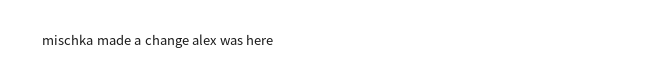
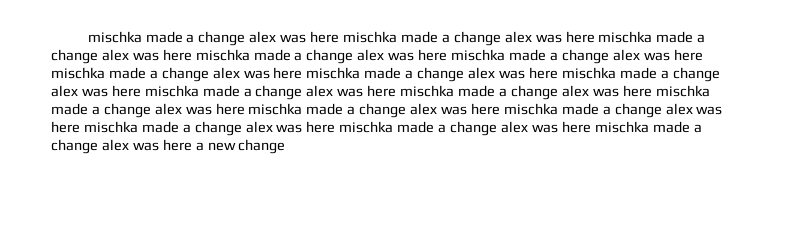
- mischka made a change alex was here
+ mischka made a change alex was here mischka made a change alex was here mischka made a change alex was here mischka made a change alex was here mischka made a change alex was here mischka made a change alex was here mischka made a change alex was here mischka made a change alex was here mischka made a change alex was here mischka made a change alex was here mischka made a change alex was here mischka made a change alex was here mischka made a change alex was here mischka made a change alex was here mischka made a change alex was here mischka made a change alex was here a new change

